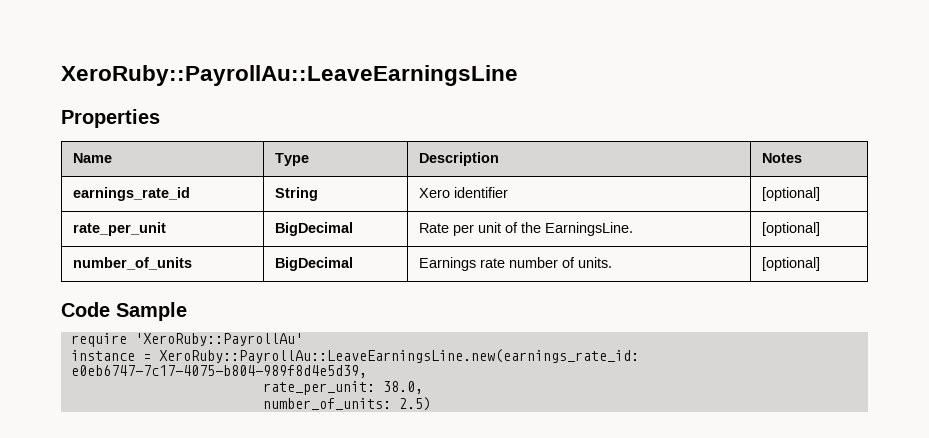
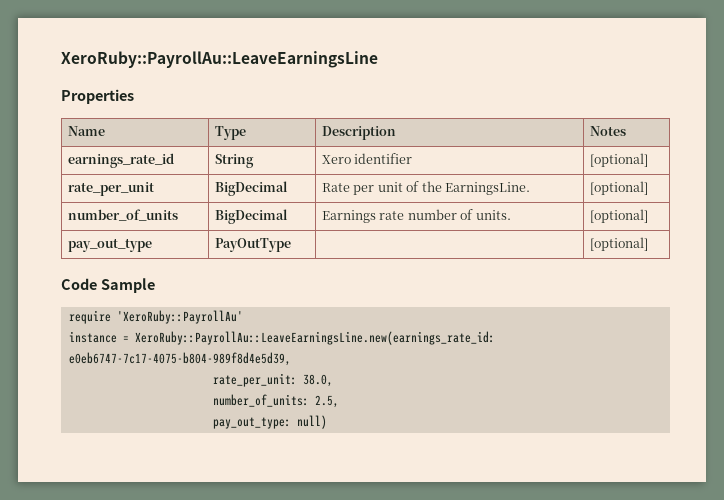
+ pay_out_type | PayOutType | | [optional]
- number_of_units: 2.5)
+ number_of_units: 2.5,
+ pay_out_type: null)

